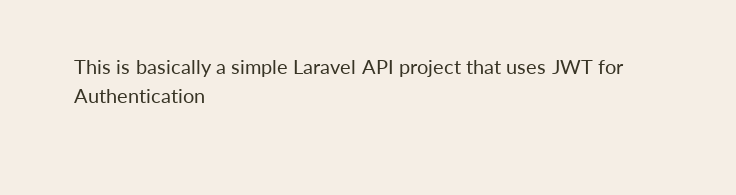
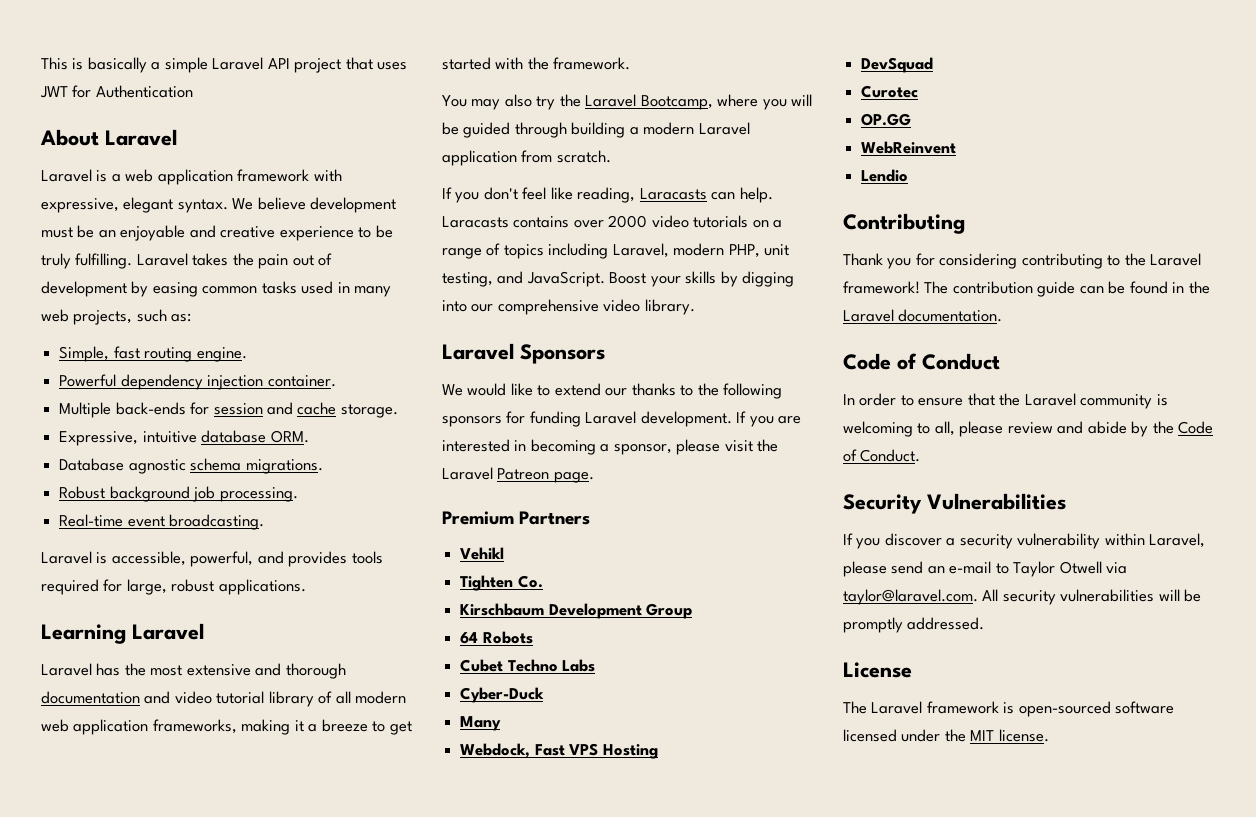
+ About Laravel
+ Laravel is a web application framework with expressive, elegant syntax. We believe development must be an enjoyable and creative experience to be truly fulfilling. Laravel takes the pain out of development by easing common tasks used in many web projects, such as:
+ Simple, fast routing engine.
+ Powerful dependency injection container.
+ Multiple back-ends for session and cache storage.
+ Expressive, intuitive database ORM.
+ Database agnostic schema migrations.
+ Robust background job processing.
+ Real-time event broadcasting.
+ Laravel is accessible, powerful, and provides tools required for large, robust applications.
+ Learning Laravel
+ Laravel has the most extensive and thorough documentation and video tutorial library of all modern web application frameworks, making it a breeze to get started with the framework.
+ You may also try the Laravel Bootcamp, where you will be guided through building a modern Laravel application from scratch.
+ If you don't feel like reading, Laracasts can help. Laracasts contains over 2000 video tutorials on a range of topics including Laravel, modern PHP, unit testing, and JavaScript. Boost your skills by digging into our comprehensive video library.
+ Laravel Sponsors
+ We would like to extend our thanks to the following sponsors for funding Laravel development. If you are interested in becoming a sponsor, please visit the Laravel Patreon page.
+ Premium Partners
+ Vehikl
+ Tighten Co.
+ Kirschbaum Development Group
+ 64 Robots
+ Cubet Techno Labs
+ Cyber-Duck
+ Many
+ Webdock, Fast VPS Hosting
+ DevSquad
+ Curotec
+ OP.GG
+ WebReinvent
+ Lendio
+ Contributing
+ Thank you for considering contributing to the Laravel framework! The contribution guide can be found in the Laravel documentation.
+ Code of Conduct
+ In order to ensure that the Laravel community is welcoming to all, please review and abide by the Code of Conduct.
+ Security Vulnerabilities
+ If you discover a security vulnerability within Laravel, please send an e-mail to Taylor Otwell via taylor@laravel.com. All security vulnerabilities will be promptly addressed.
+ License
+ The Laravel framework is open-sourced software licensed under the MIT license.

